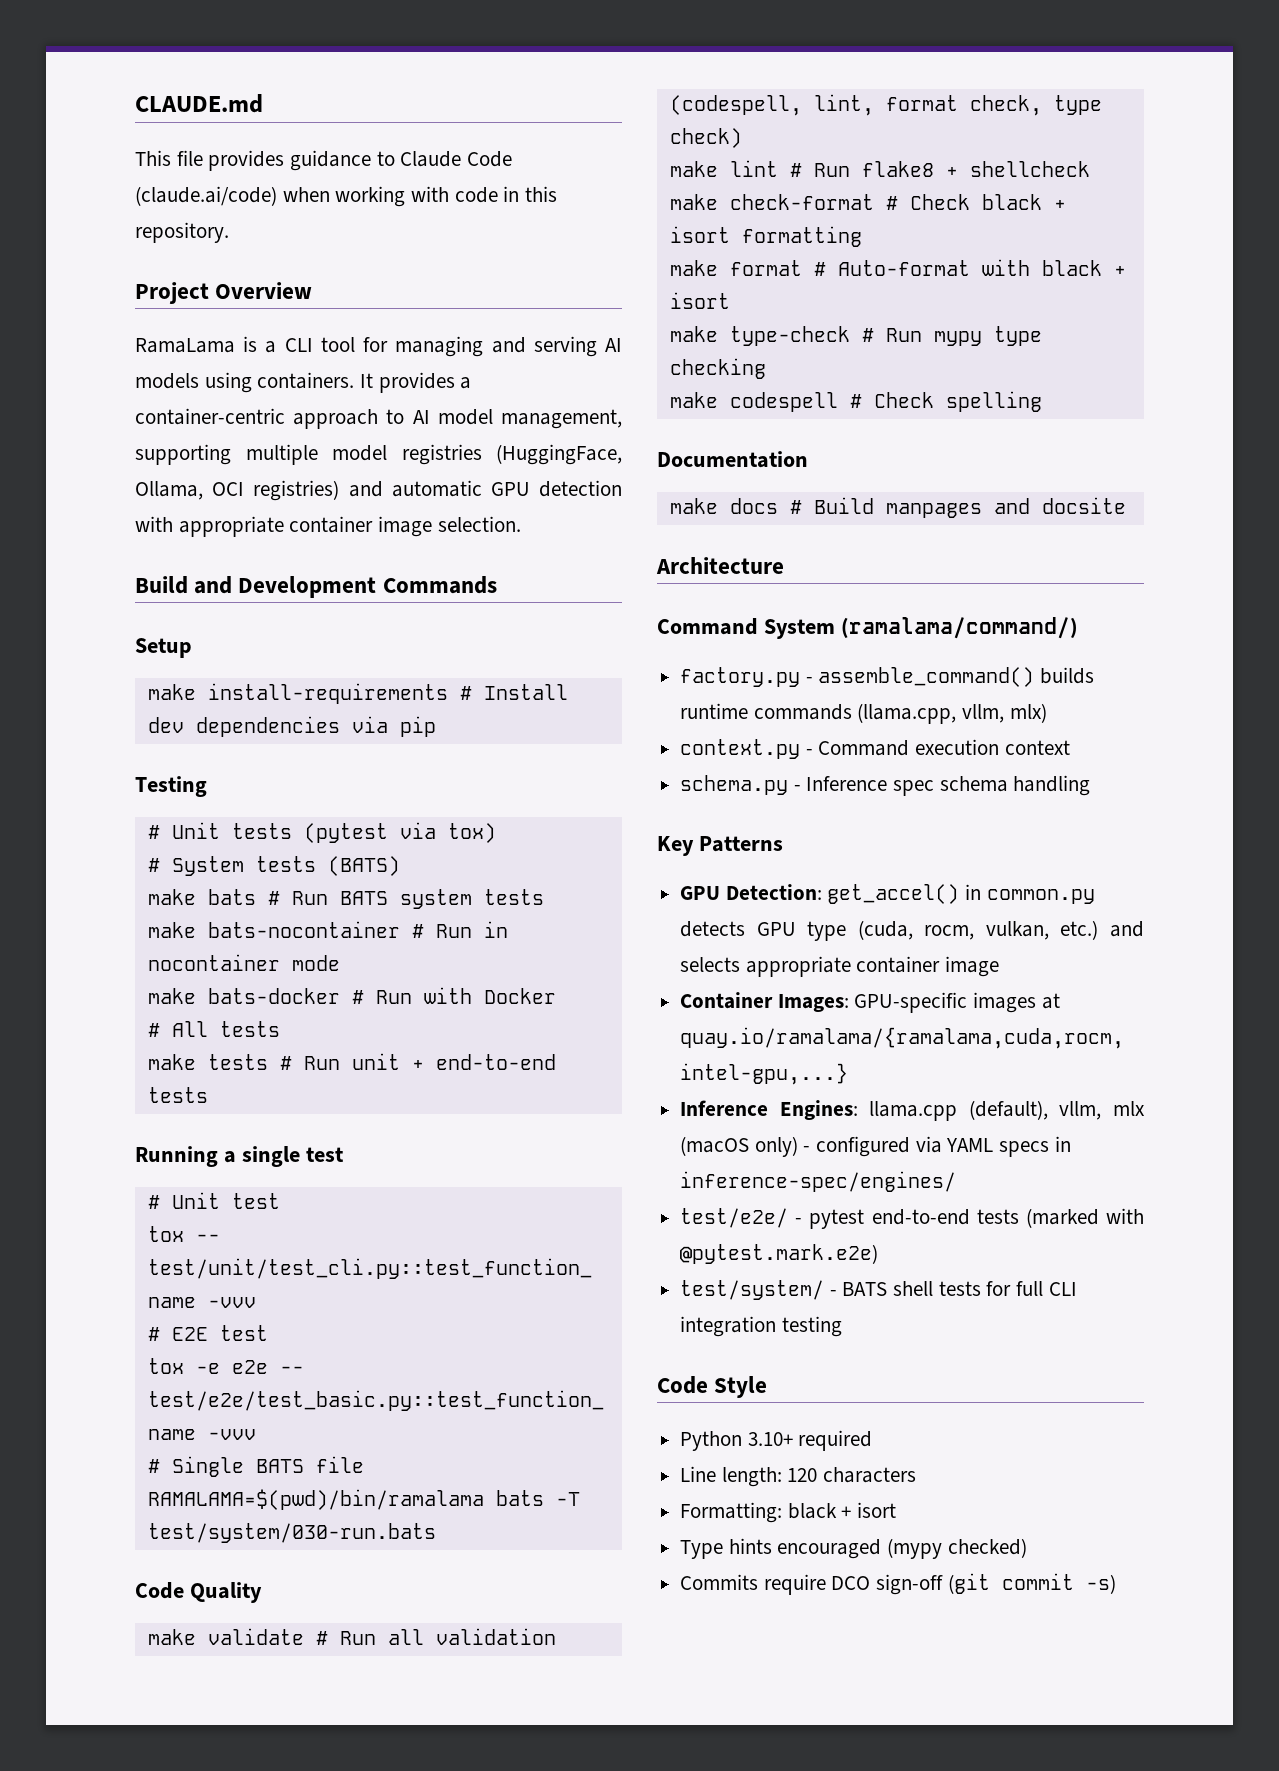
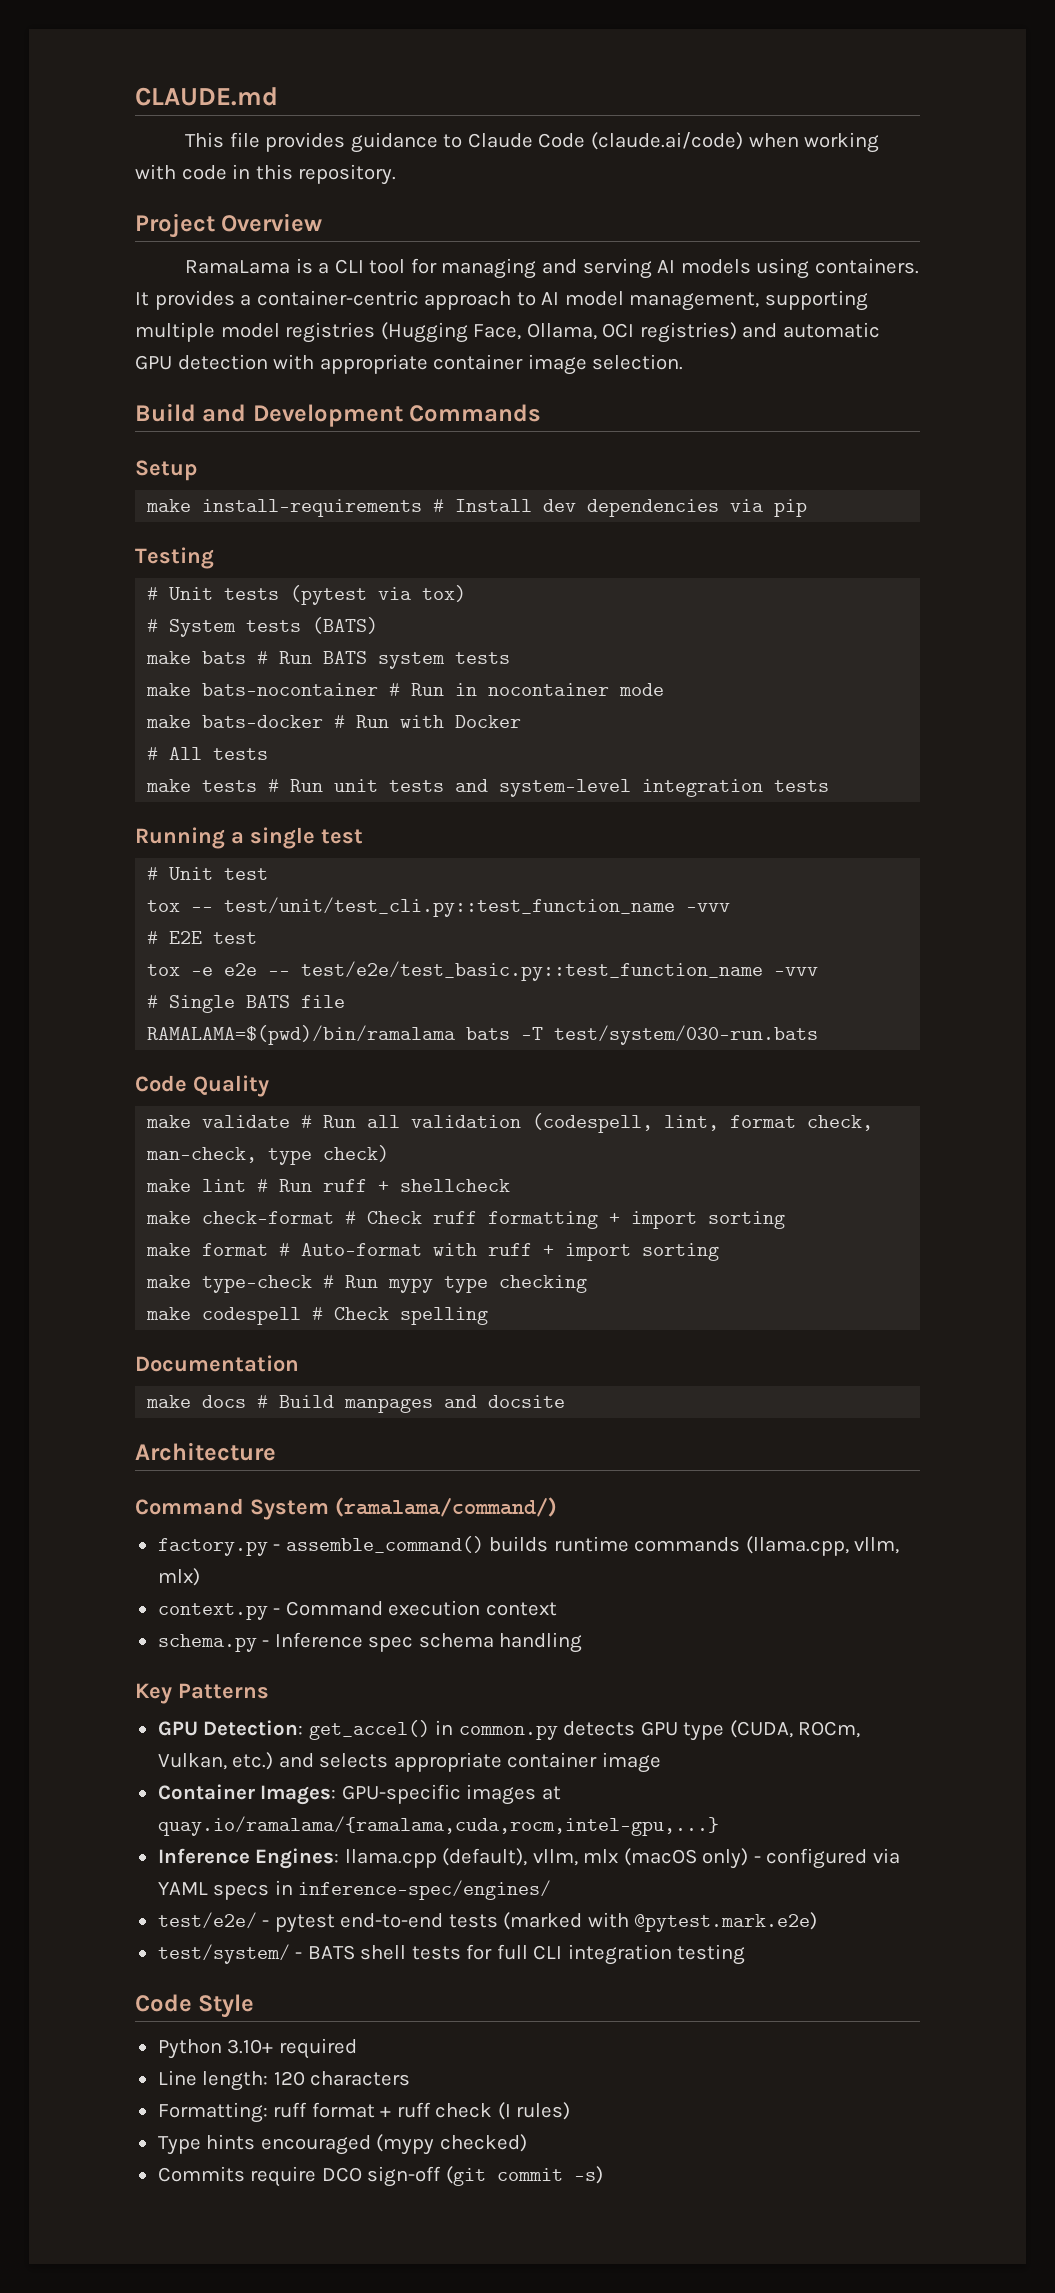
- It provides a container-centric approach to AI model management, supporting multiple model registries (HuggingFace, Ollama, OCI registries) and automatic GPU detection with appropriate container image selection.
+ It provides a container-centric approach to AI model management, supporting multiple model registries (Hugging Face, Ollama, OCI registries) and automatic GPU detection with appropriate container image selection.
- make tests # Run unit + end-to-end tests
+ make tests # Run unit tests and system-level integration tests
- make validate # Run all validation (codespell, lint, format check, type check)
+ make validate # Run all validation (codespell, lint, format check, man-check, type check)
- make lint # Run flake8 + shellcheck
+ make lint # Run ruff + shellcheck
- make check-format # Check black + isort formatting
+ make check-format # Check ruff formatting + import sorting
- make format # Auto-format with black + isort
+ make format # Auto-format with ruff + import sorting
- GPU Detection: get_accel() in common.py detects GPU type (cuda, rocm, vulkan, etc.) and selects appropriate container image
+ GPU Detection: get_accel() in common.py detects GPU type (CUDA, ROCm, Vulkan, etc.) and selects appropriate container image
- Formatting: black + isort
+ Formatting: ruff format + ruff check (I rules)

